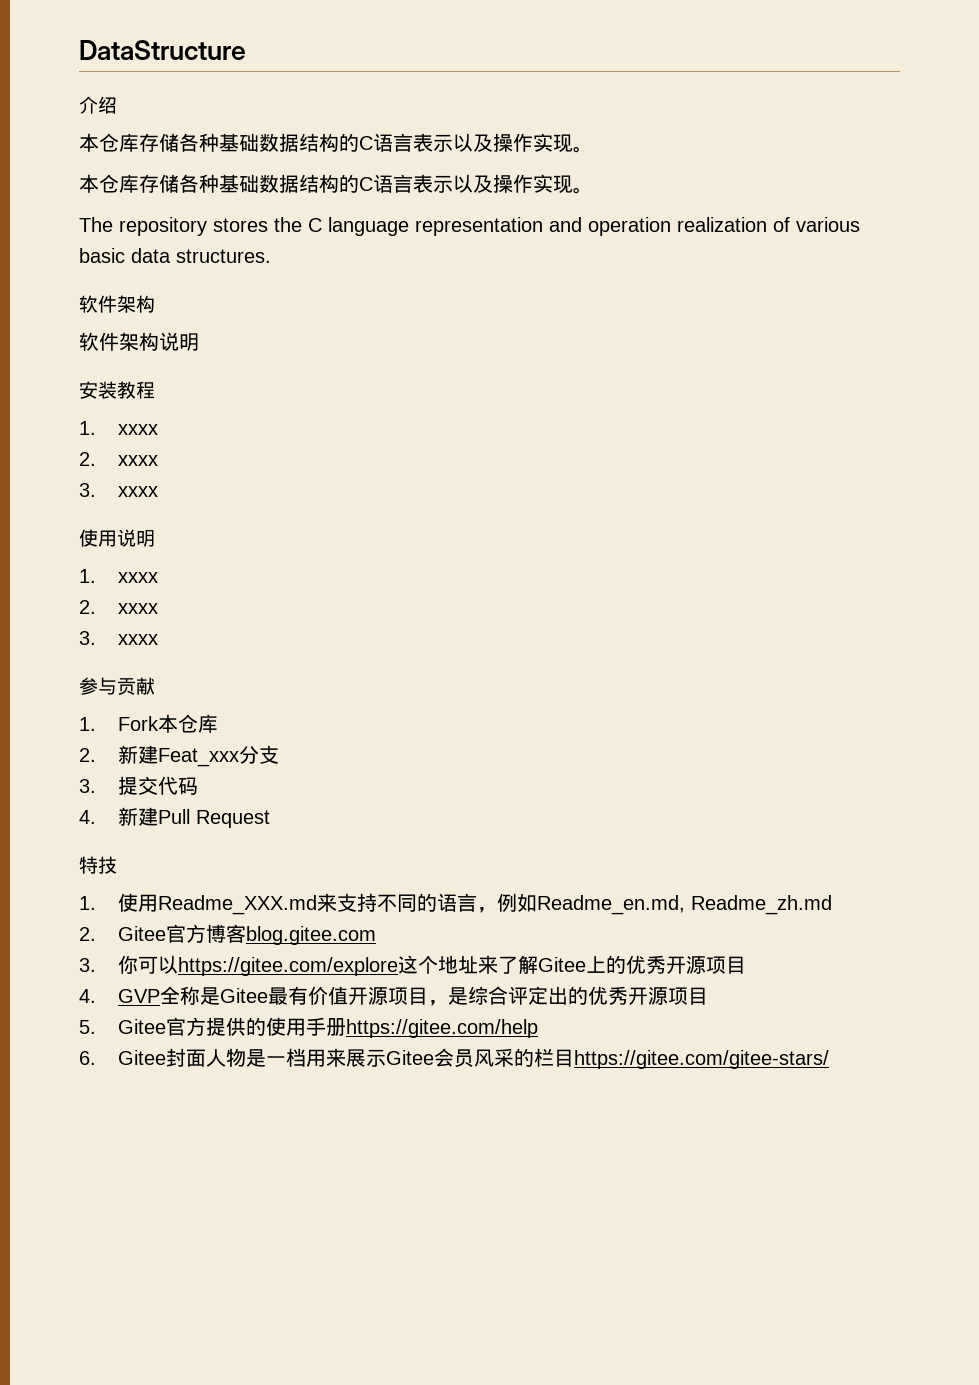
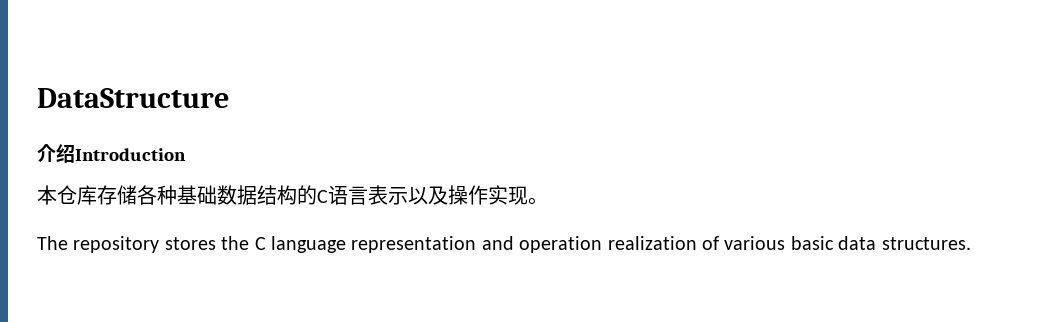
- 介绍
- 本仓库存储各种基础数据结构的C语言表示以及操作实现。
+ 介绍Introduction
  The repository stores the C language representation and operation realization of various basic data structures.
- 软件架构
- 软件架构说明
- 安装教程
- 1. xxxx
- 2. xxxx
- 3. xxxx
- 使用说明
- 1. xxxx
- 2. xxxx
- 3. xxxx
- 参与贡献
- 1. Fork本仓库
- 2.新建Feat_xxx分支
- 3.提交代码
- 4.新建Pull Request
- 特技
- 1.使用Readme_XXX.md来支持不同的语言，例如Readme_en.md, Readme_zh.md
- 2. Gitee官方博客blog.gitee.com
- 3.你可以https://gitee.com/explore这个地址来了解Gitee上的优秀开源项目
- 4. GVP全称是Gitee最有价值开源项目，是综合评定出的优秀开源项目
- 5. Gitee官方提供的使用手册https://gitee.com/help
- 6. Gitee封面人物是一档用来展示Gitee会员风采的栏目https://gitee.com/gitee-stars/

